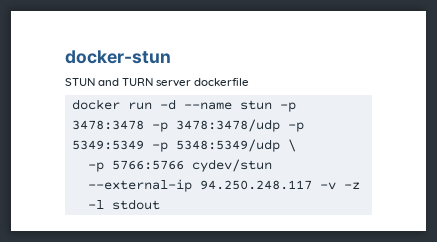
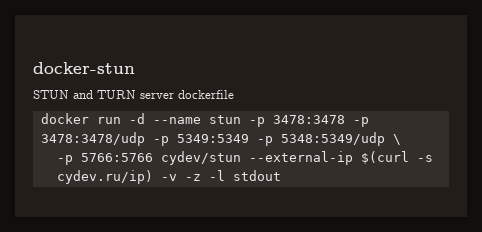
- -p 5766:5766 cydev/stun --external-ip 94.250.248.117 -v -z -l stdout
+ -p 5766:5766 cydev/stun --external-ip $(curl -s cydev.ru/ip) -v -z -l stdout

